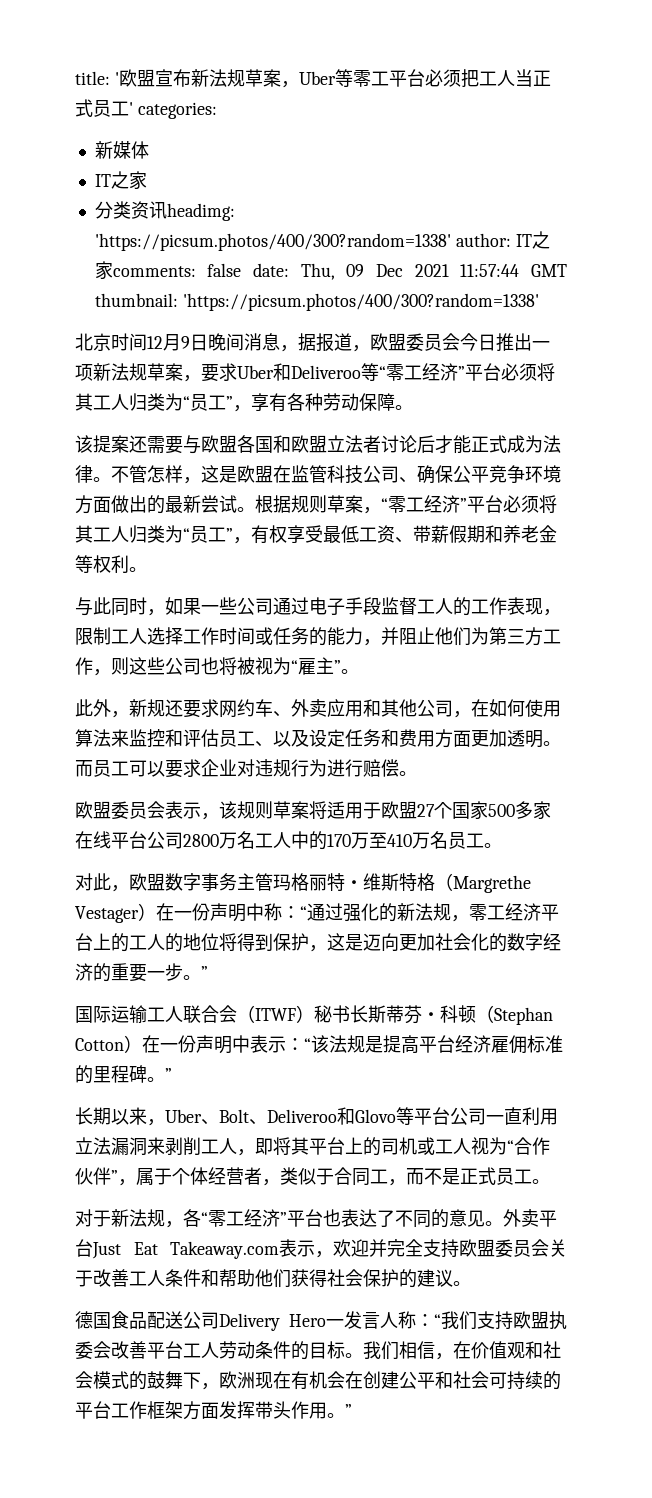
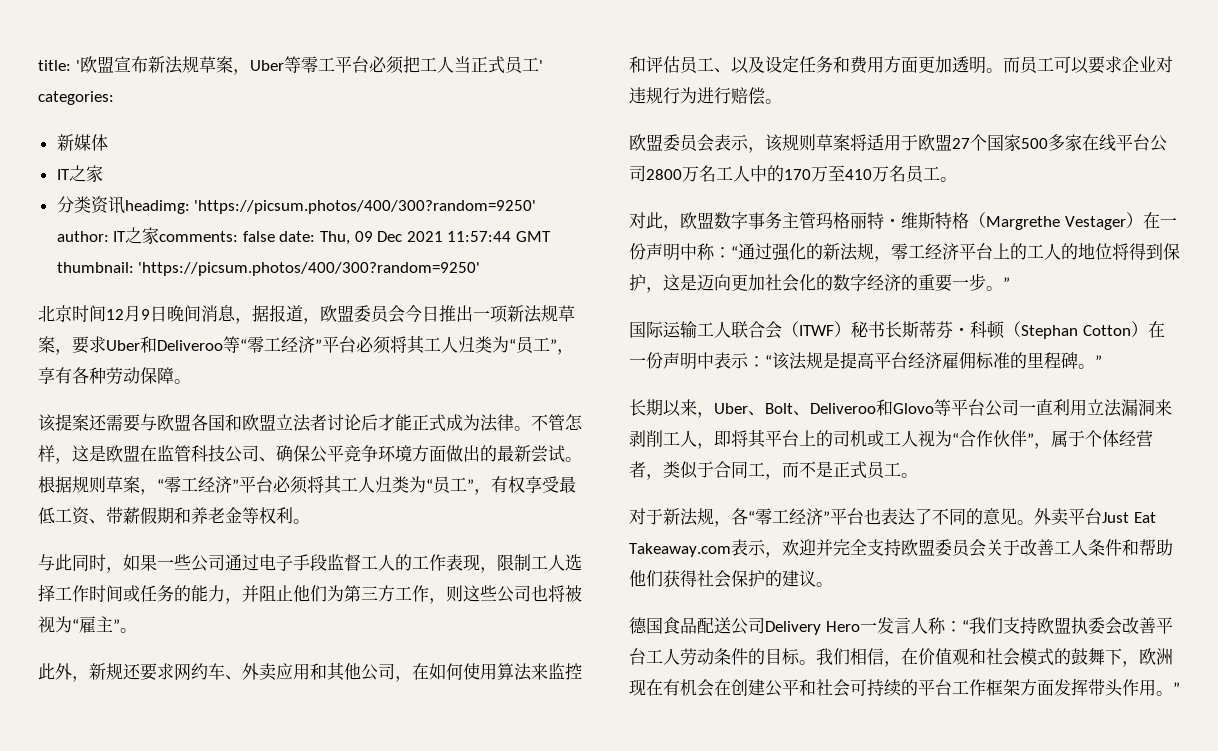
- 分类资讯headimg: 'https://picsum.photos/400/300?random=1338' author: IT之家comments: false date: Thu, 09 Dec 2021 11:57:44 GMT thumbnail: 'https://picsum.photos/400/300?random=1338'
+ 分类资讯headimg: 'https://picsum.photos/400/300?random=9250' author: IT之家comments: false date: Thu, 09 Dec 2021 11:57:44 GMT thumbnail: 'https://picsum.photos/400/300?random=9250'

